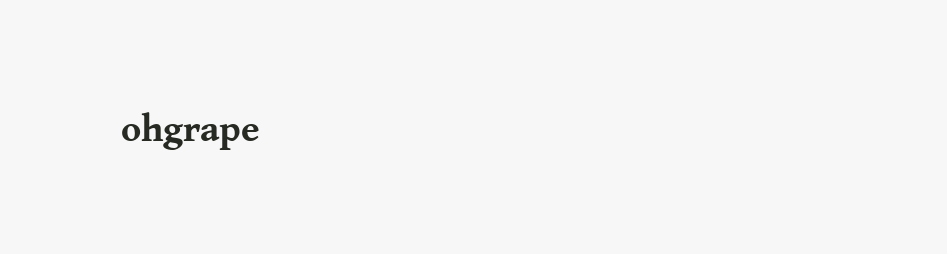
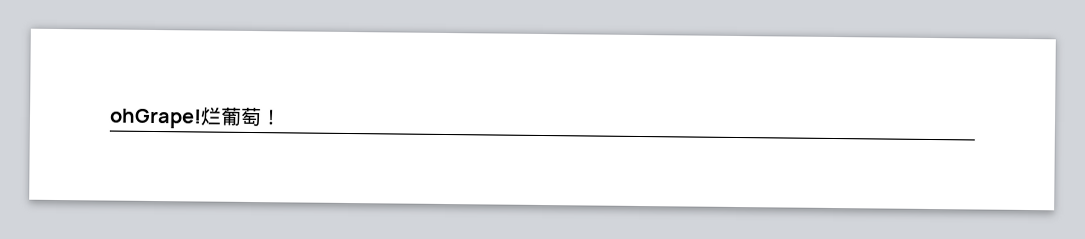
- ohgrape
+ ohGrape!烂葡萄！

